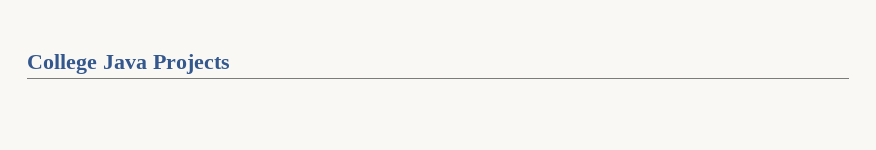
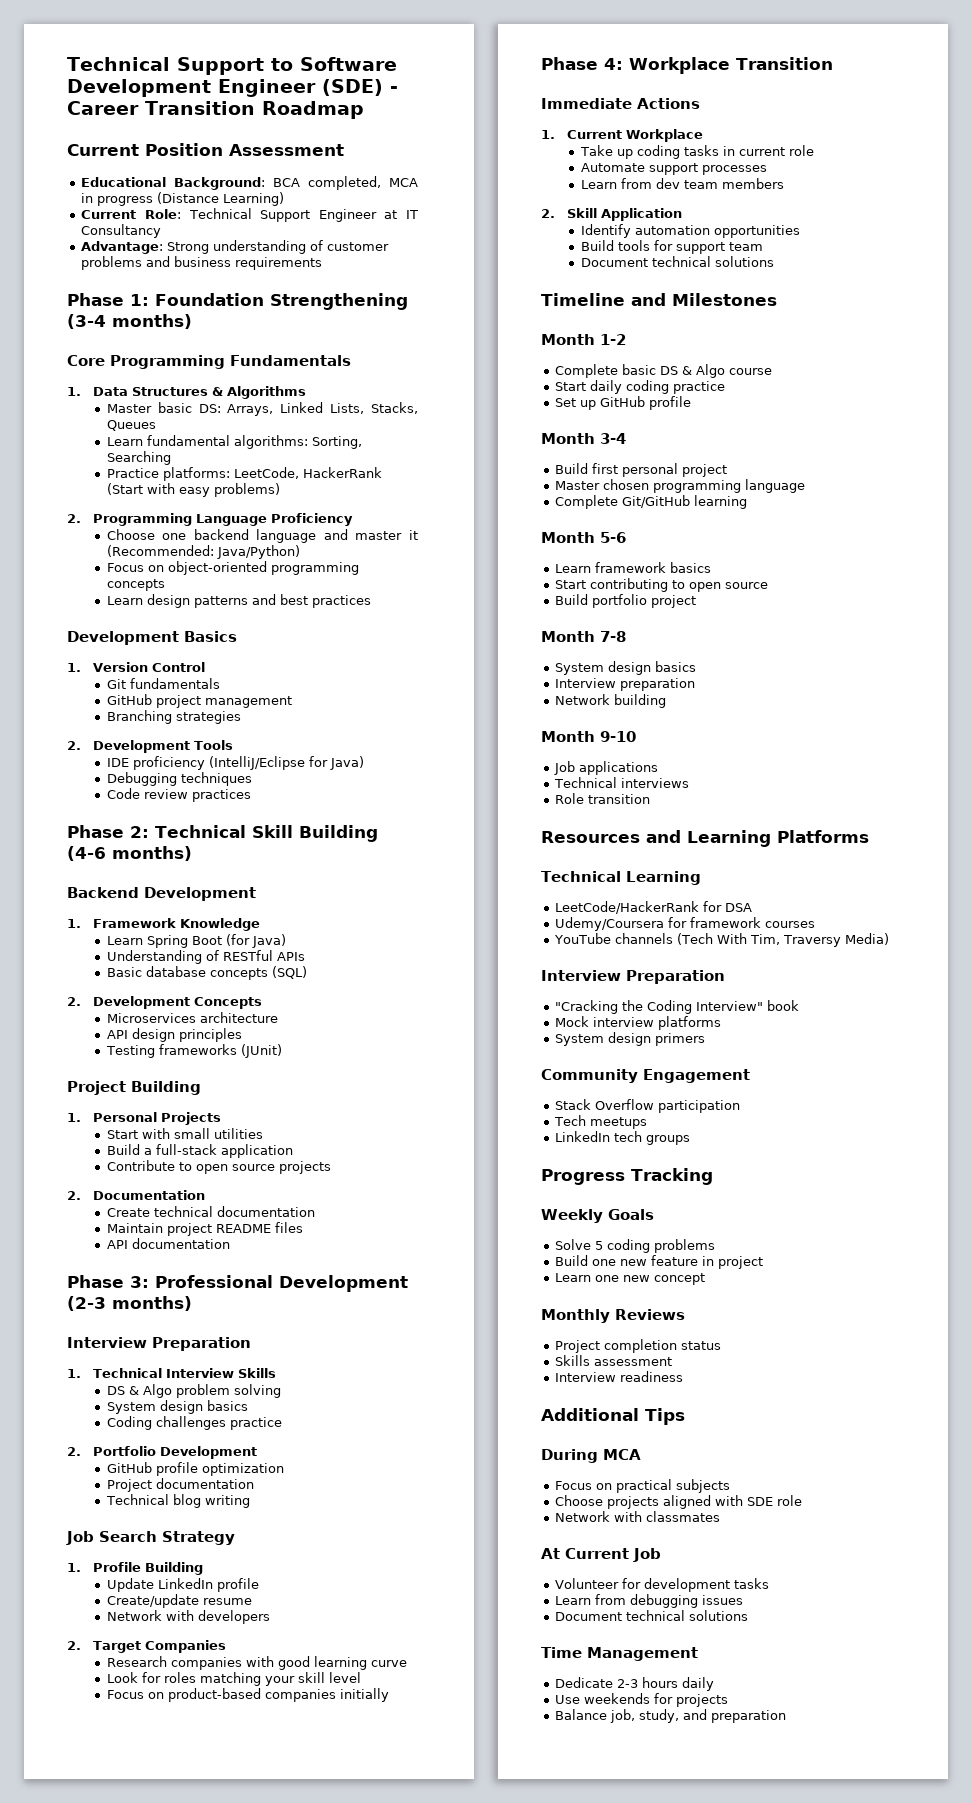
- College Java Projects
+ Technical Support to Software Development Engineer (SDE) - Career Transition Roadmap
+ Current Position Assessment
+ Educational Background: BCA completed, MCA in progress (Distance Learning)
+ Current Role: Technical Support Engineer at IT Consultancy
+ Advantage: Strong understanding of customer problems and business requirements
+ Phase 1: Foundation Strengthening (3-4 months)
+ Core Programming Fundamentals
+ 1. Data Structures & Algorithms
+ Master basic DS: Arrays, Linked Lists, Stacks, Queues
+ Learn fundamental algorithms: Sorting, Searching
+ Practice platforms: LeetCode, HackerRank (Start with easy problems)
+ 2. Programming Language Proficiency
+ Choose one backend language and master it (Recommended: Java/Python)
+ Focus on object-oriented programming concepts
+ Learn design patterns and best practices
+ Development Basics
+ 1. Version Control
+ Git fundamentals
+ GitHub project management
+ Branching strategies
+ 2. Development Tools
+ IDE proficiency (IntelliJ/Eclipse for Java)
+ Debugging techniques
+ Code review practices
+ Phase 2: Technical Skill Building (4-6 months)
+ Backend Development
+ 1. Framework Knowledge
+ Learn Spring Boot (for Java)
+ Understanding of RESTful APIs
+ Basic database concepts (SQL)
+ 2. Development Concepts
+ Microservices architecture
+ API design principles
+ Testing frameworks (JUnit)
+ Project Building
+ 1. Personal Projects
+ Start with small utilities
+ Build a full-stack application
+ Contribute to open source projects
+ 2. Documentation
+ Create technical documentation
+ Maintain project README files
+ API documentation
+ Phase 3: Professional Development (2-3 months)
+ Interview Preparation
+ 1. Technical Interview Skills
+ DS & Algo problem solving
+ System design basics
+ Coding challenges practice
+ 2. Portfolio Development
+ GitHub profile optimization
+ Project documentation
+ Technical blog writing
+ Job Search Strategy
+ 1. Profile Building
+ Update LinkedIn profile
+ Create/update resume
+ Network with developers
+ 2. Target Companies
+ Research companies with good learning curve
+ Look for roles matching your skill level
+ Focus on product-based companies initially
+ Phase 4: Workplace Transition
+ Immediate Actions
+ 1. Current Workplace
+ Take up coding tasks in current role
+ Automate support processes
+ Learn from dev team members
+ 2. Skill Application
+ Identify automation opportunities
+ Build tools for support team
+ Document technical solutions
+ Timeline and Milestones
+ Month 1-2
+ Complete basic DS & Algo course
+ Start daily coding practice
+ Set up GitHub profile
+ Month 3-4
+ Build first personal project
+ Master chosen programming language
+ Complete Git/GitHub learning
+ Month 5-6
+ Learn framework basics
+ Start contributing to open source
+ Build portfolio project
+ Month 7-8
+ System design basics
+ Interview preparation
+ Network building
+ Month 9-10
+ Job applications
+ Technical interviews
+ Role transition
+ Resources and Learning Platforms
+ Technical Learning
+ LeetCode/HackerRank for DSA
+ Udemy/Coursera for framework courses
+ YouTube channels (Tech With Tim, Traversy Media)
+ Interview Preparation
+ "Cracking the Coding Interview" book
+ Mock interview platforms
+ System design primers
+ Community Engagement
+ Stack Overflow participation
+ Tech meetups
+ LinkedIn tech groups
+ Progress Tracking
+ Weekly Goals
+ Solve 5 coding problems
+ Build one new feature in project
+ Learn one new concept
+ Monthly Reviews
+ Project completion status
+ Skills assessment
+ Interview readiness
+ Additional Tips
+ During MCA
+ Focus on practical subjects
+ Choose projects aligned with SDE role
+ Network with classmates
+ At Current Job
+ Volunteer for development tasks
+ Learn from debugging issues
+ Document technical solutions
+ Time Management
+ Dedicate 2-3 hours daily
+ Use weekends for projects
+ Balance job, study, and preparation

